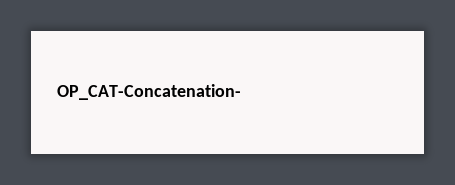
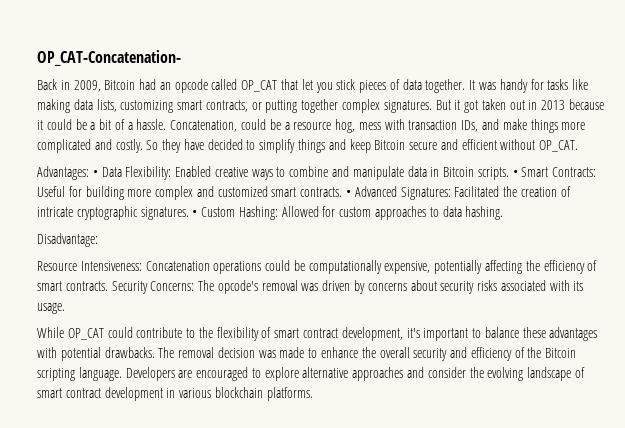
+ Back in 2009, Bitcoin had an opcode called OP_CAT that let you stick pieces of data together. It was handy for tasks like making data lists, customizing smart contracts, or putting together complex signatures. But it got taken out in 2013 because it could be a bit of a hassle. Concatenation, could be a resource hog, mess with transaction IDs, and make things more complicated and costly. So they have decided to simplify things and keep Bitcoin secure and efficient without OP_CAT.
+ Advantages: • Data Flexibility: Enabled creative ways to combine and manipulate data in Bitcoin scripts. • Smart Contracts: Useful for building more complex and customized smart contracts. • Advanced Signatures: Facilitated the creation of intricate cryptographic signatures. • Custom Hashing: Allowed for custom approaches to data hashing.
+ Disadvantage:
+ Resource Intensiveness: Concatenation operations could be computationally expensive, potentially affecting the efficiency of smart contracts. Security Concerns: The opcode's removal was driven by concerns about security risks associated with its usage.
+ While OP_CAT could contribute to the flexibility of smart contract development, it's important to balance these advantages with potential drawbacks. The removal decision was made to enhance the overall security and efficiency of the Bitcoin scripting language. Developers are encouraged to explore alternative approaches and consider the evolving landscape of smart contract development in various blockchain platforms.

